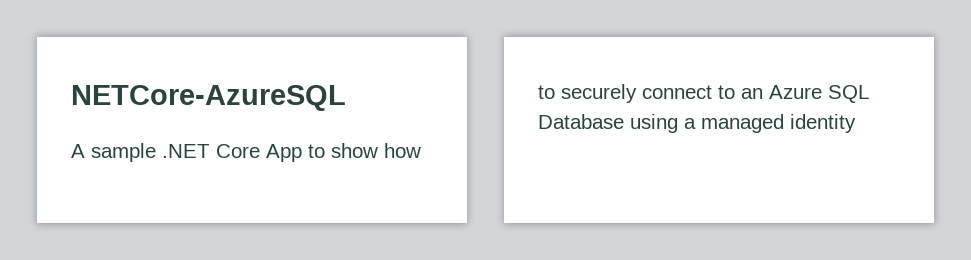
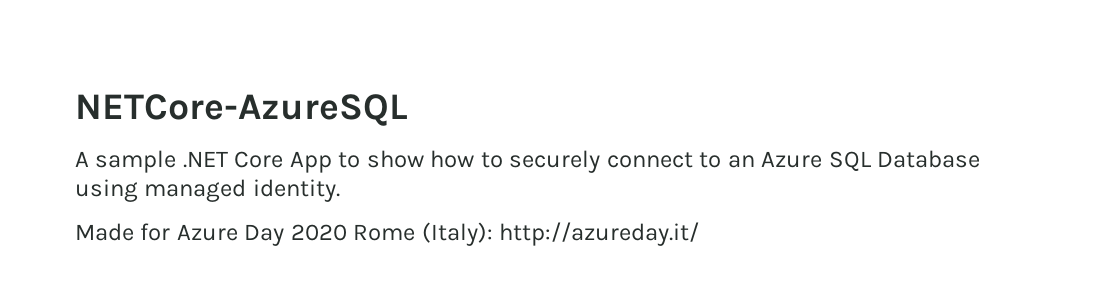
- A sample .NET Core App to show how to securely connect to an Azure SQL Database using a managed identity
+ A sample .NET Core App to show how to securely connect to an Azure SQL Database using managed identity.
+ Made for Azure Day 2020 Rome (Italy): http://azureday.it/

